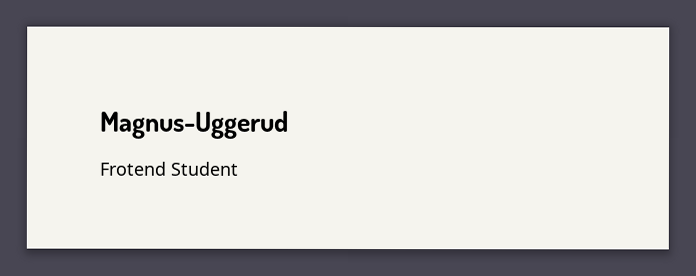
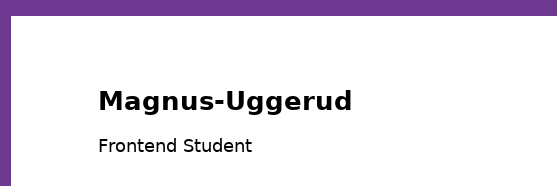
- Frotend Student
+ Frontend Student

